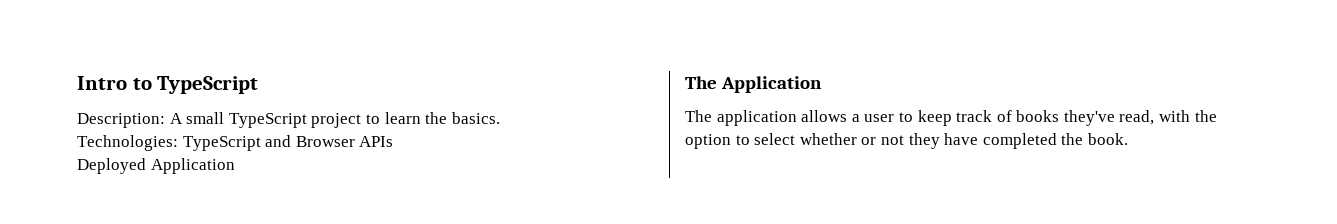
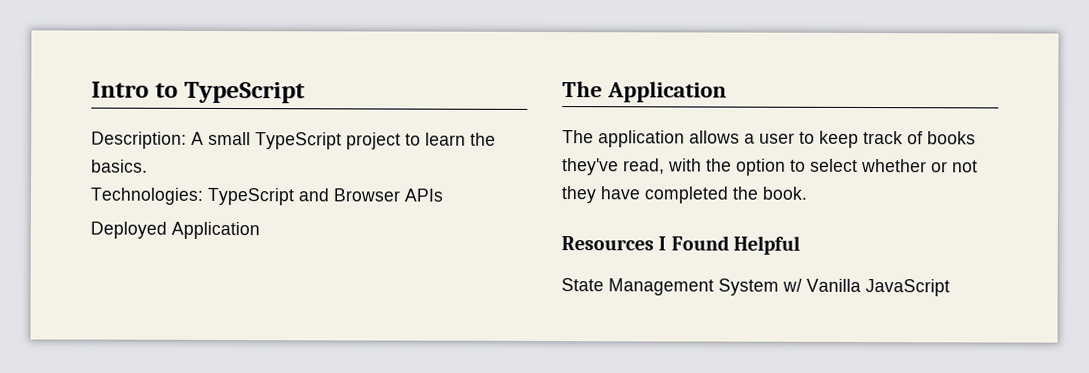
+ Resources I Found Helpful
+ State Management System w/ Vanilla JavaScript

